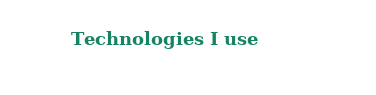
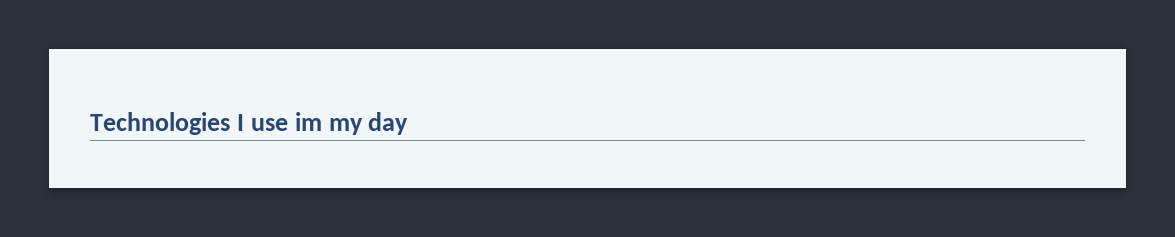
- Technologies I use
+ Technologies I use im my day

